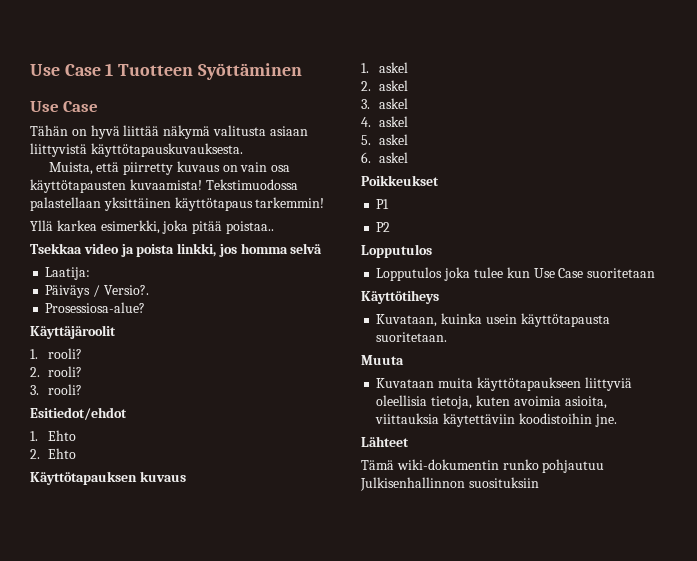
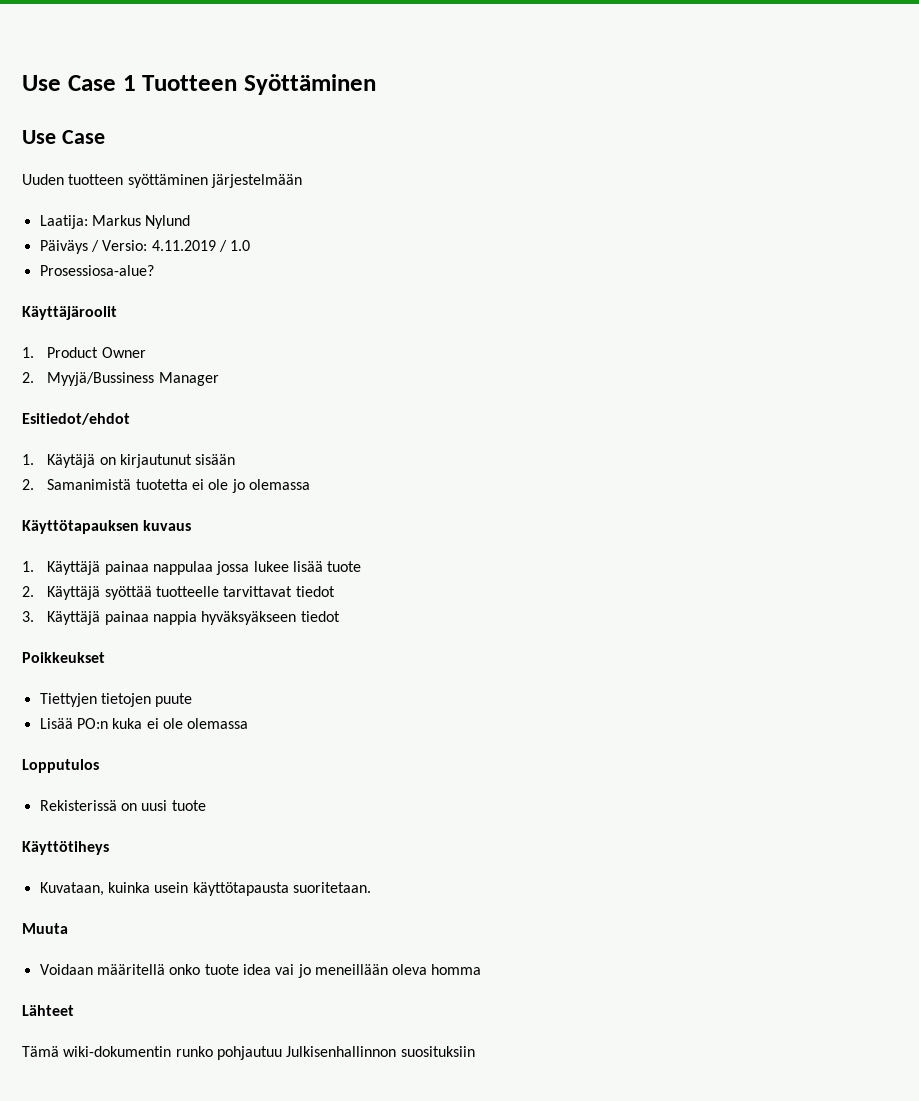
- Tähän on hyvä liittää näkymä valitusta asiaan liittyvistä käyttötapauskuvauksesta.
- Muista, että piirretty kuvaus on vain osa käyttötapausten kuvaamista! Tekstimuodossa palastellaan yksittäinen käyttötapaus tarkemmin!
- Yllä karkea esimerkki, joka pitää poistaa..
- Tsekkaa video ja poista linkki, jos homma selvä
+ Uuden tuotteen syöttäminen järjestelmään
- Laatija:
+ Laatija: Markus Nylund
- Päiväys / Versio?.
+ Päiväys / Versio: 4.11.2019 / 1.0
- 1. rooli?
- 2. rooli?
- 3. rooli?
+ 1. Product Owner
+ 2. Myyjä/Bussiness Manager
- 1. Ehto
- 2. Ehto
+ 1. Käytäjä on kirjautunut sisään
+ 2. Samanimistä tuotetta ei ole jo olemassa
  Käyttötapauksen kuvaus
- 1. askel
- 2. askel
- 3. askel
- 4. askel
- 5. askel
- 6. askel
+ 1. Käyttäjä painaa nappulaa jossa lukee lisää tuote
+ 2. Käyttäjä syöttää tuotteelle tarvittavat tiedot
+ 3. Käyttäjä painaa nappia hyväksyäkseen tiedot
  Poikkeukset
- P1
- P2
+ Tiettyjen tietojen puute
+ Lisää PO:n kuka ei ole olemassa
  Lopputulos
- Lopputulos joka tulee kun Use Case suoritetaan
+ Rekisterissä on uusi tuote
- Kuvataan muita käyttötapaukseen liittyviä oleellisia tietoja, kuten avoimia asioita, viittauksia käytettäviin koodistoihin jne.
+ Voidaan määritellä onko tuote idea vai jo meneillään oleva homma

